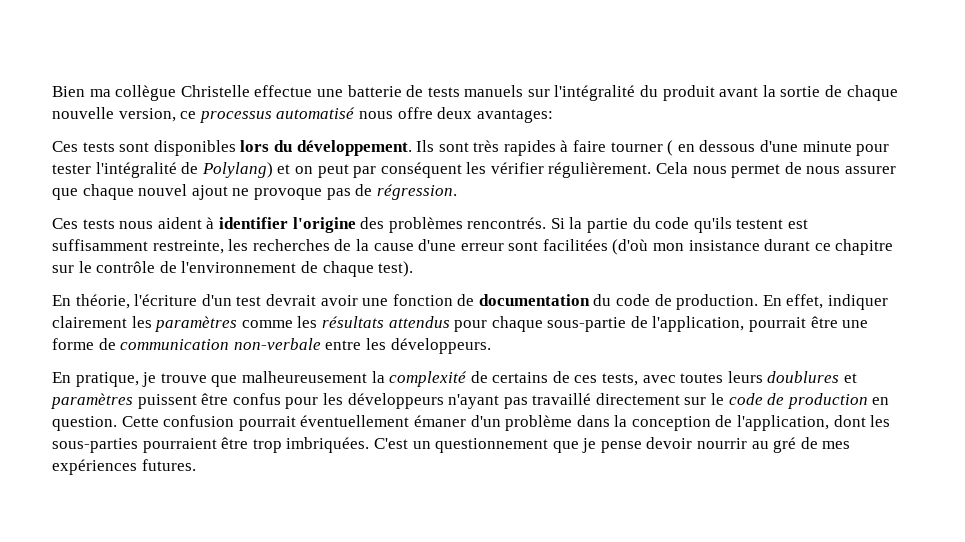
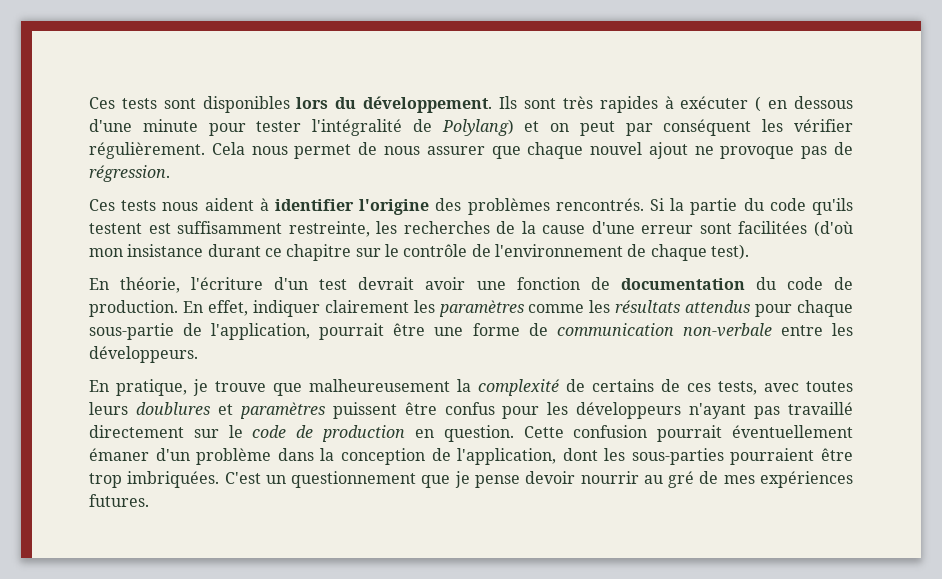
- Bien ma collègue Christelle effectue une batterie de tests manuels sur l'intégralité du produit avant la sortie de chaque nouvelle version, ce processus automatisé nous offre deux avantages:
- Ils sont très rapides à faire tourner ( en dessous d'une minute pour tester l'intégralité de Polylang) et on peut par conséquent les vérifier régulièrement.
+ Ils sont très rapides à exécuter ( en dessous d'une minute pour tester l'intégralité de Polylang) et on peut par conséquent les vérifier régulièrement.

